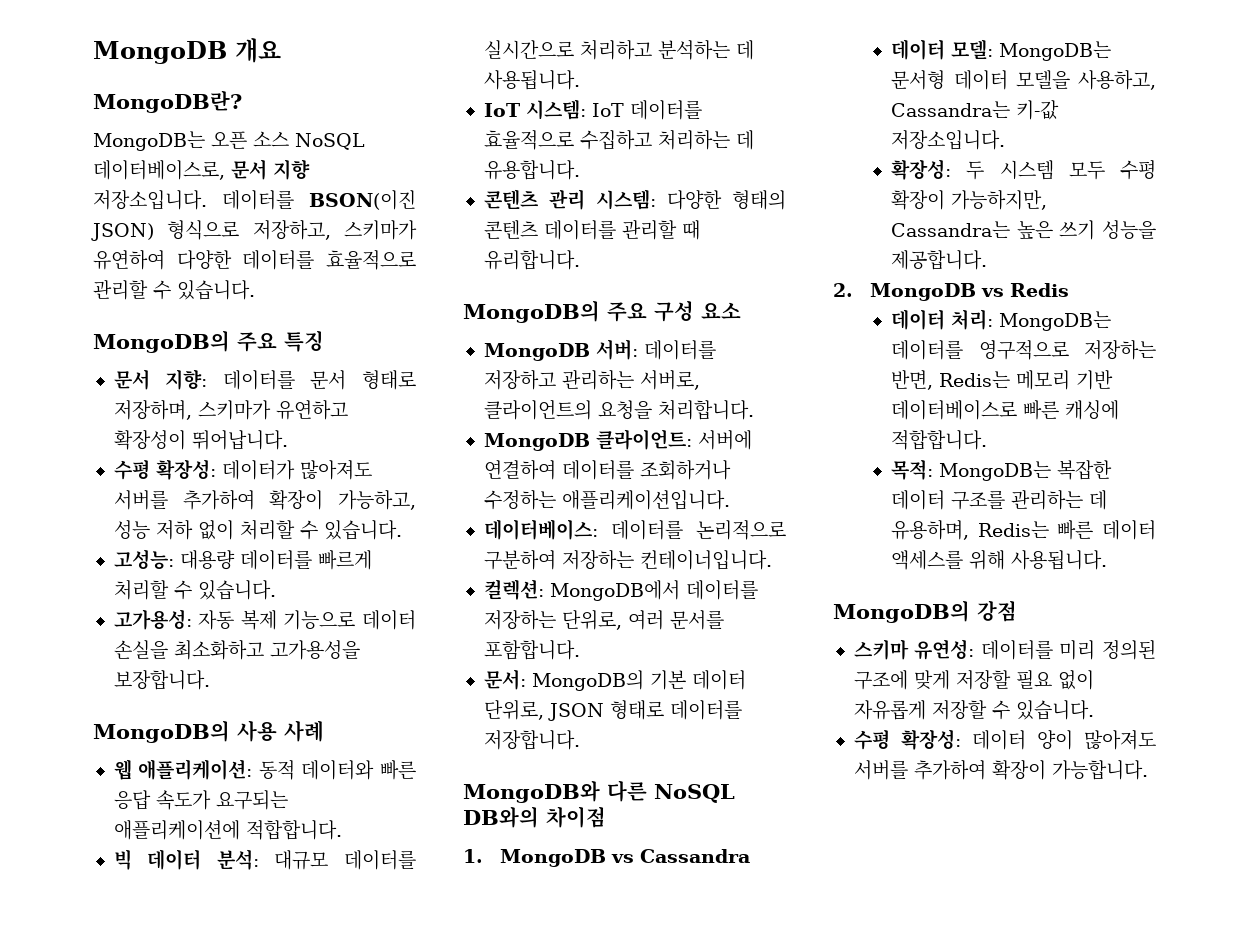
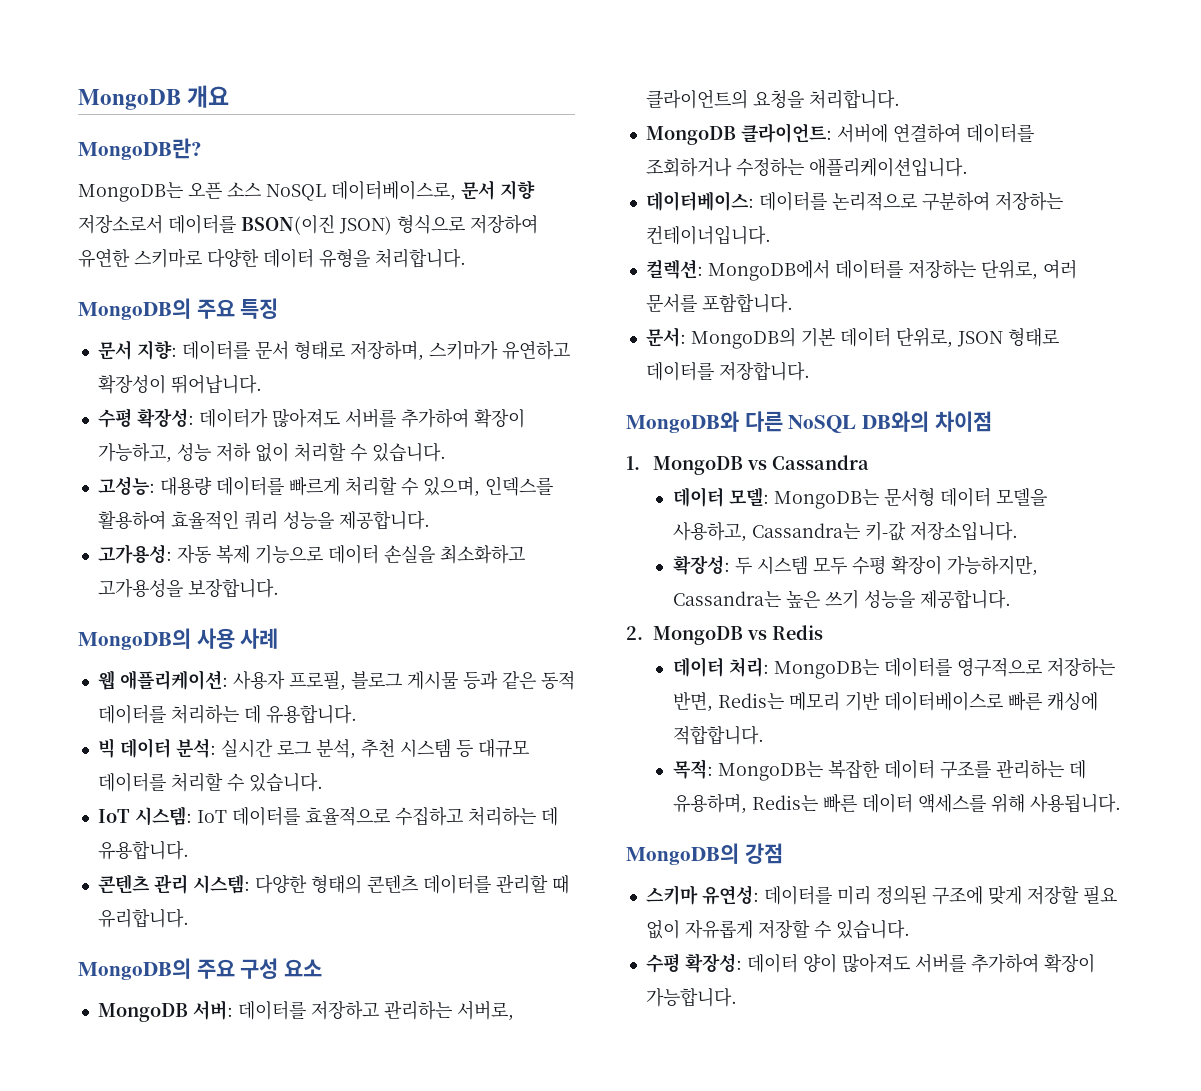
- MongoDB는 오픈 소스 NoSQL 데이터베이스로, 문서 지향 저장소입니다. 데이터를 BSON(이진 JSON) 형식으로 저장하고, 스키마가 유연하여 다양한 데이터를 효율적으로 관리할 수 있습니다.
+ MongoDB는 오픈 소스 NoSQL 데이터베이스로, 문서 지향 저장소로서 데이터를 BSON(이진 JSON) 형식으로 저장하여 유연한 스키마로 다양한 데이터 유형을 처리합니다.
- 고성능: 대용량 데이터를 빠르게 처리할 수 있습니다.
+ 고성능: 대용량 데이터를 빠르게 처리할 수 있으며, 인덱스를 활용하여 효율적인 쿼리 성능을 제공합니다.
- 웹 애플리케이션: 동적 데이터와 빠른 응답 속도가 요구되는 애플리케이션에 적합합니다.
- 빅 데이터 분석: 대규모 데이터를 실시간으로 처리하고 분석하는 데 사용됩니다.
+ 웹 애플리케이션: 사용자 프로필, 블로그 게시물 등과 같은 동적 데이터를 처리하는 데 유용합니다.
+ 빅 데이터 분석: 실시간 로그 분석, 추천 시스템 등 대규모 데이터를 처리할 수 있습니다.

